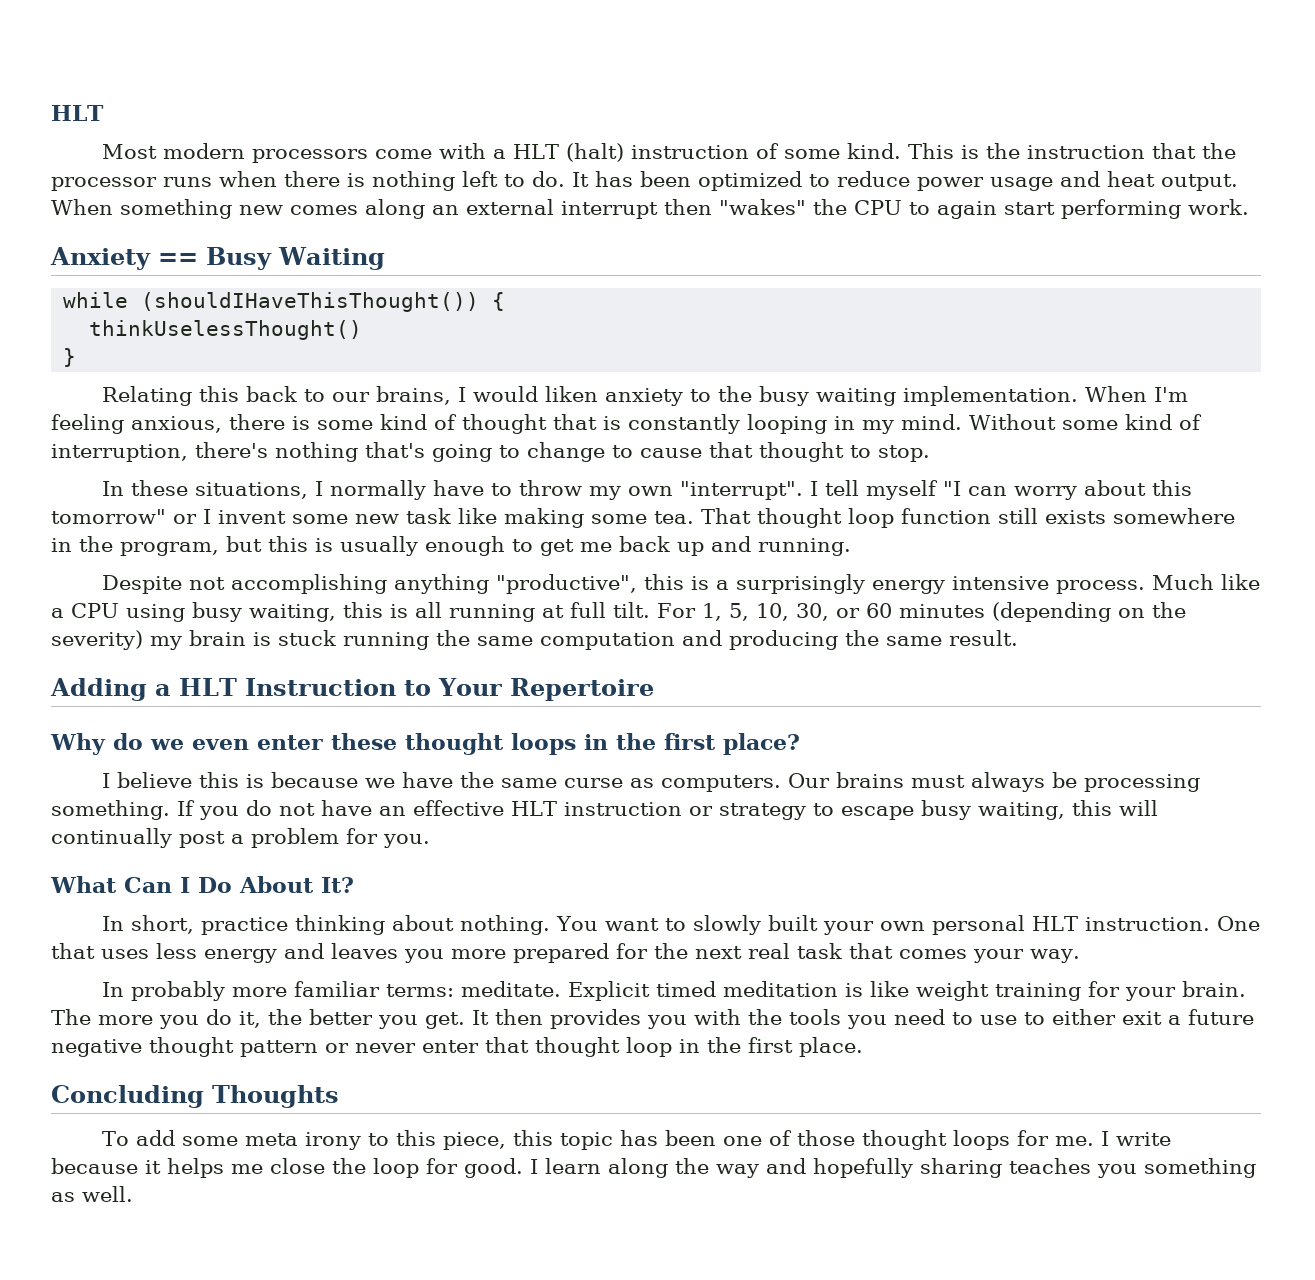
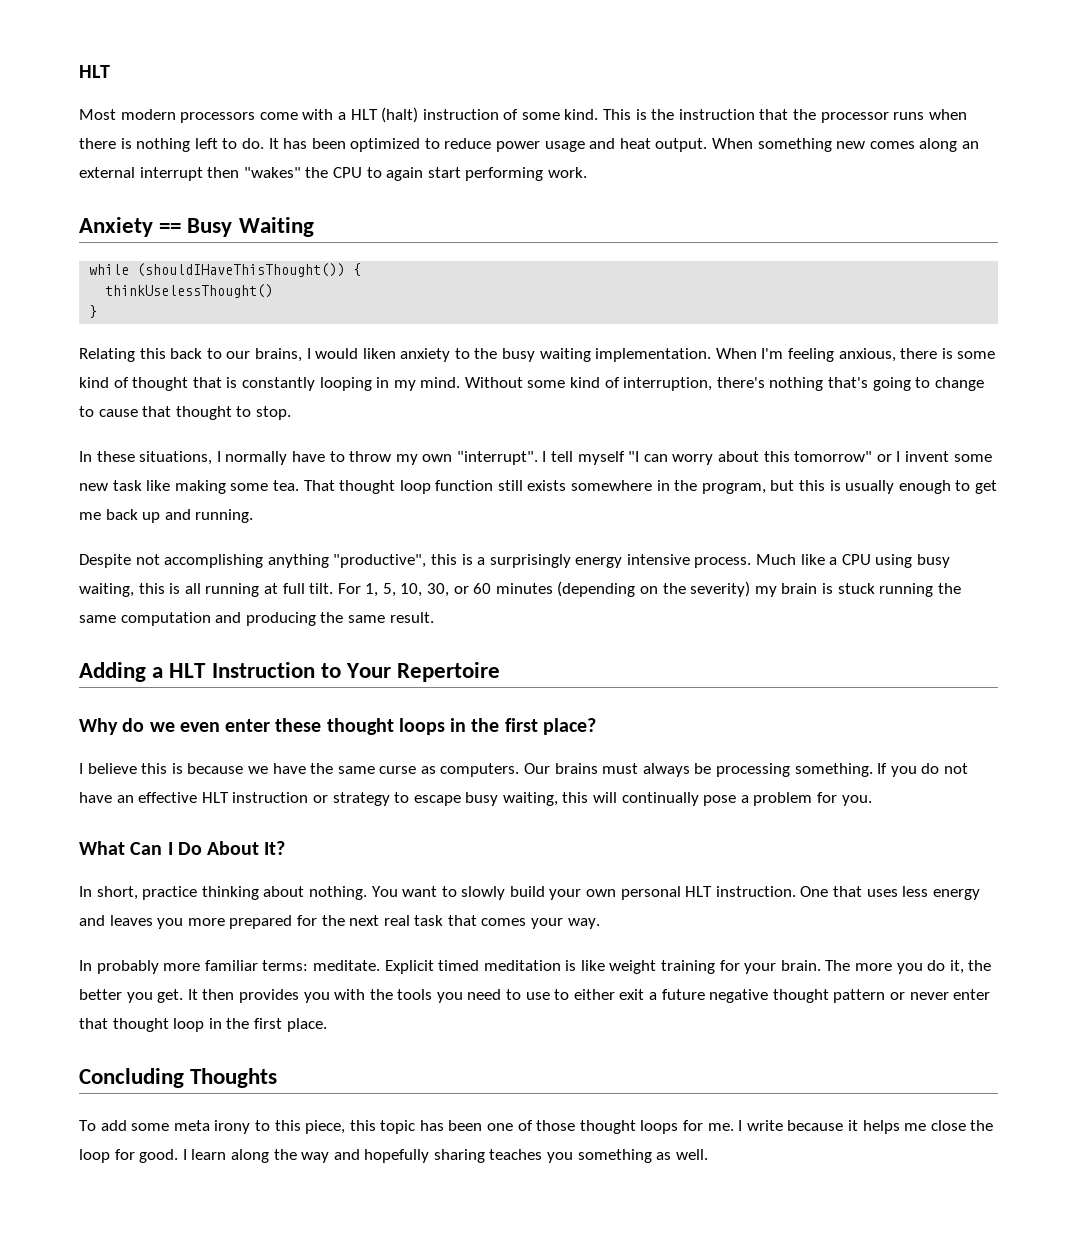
- If you do not have an effective HLT instruction or strategy to escape busy waiting, this will continually post a problem for you.
+ If you do not have an effective HLT instruction or strategy to escape busy waiting, this will continually pose a problem for you.
- You want to slowly built your own personal HLT instruction.
+ You want to slowly build your own personal HLT instruction.

